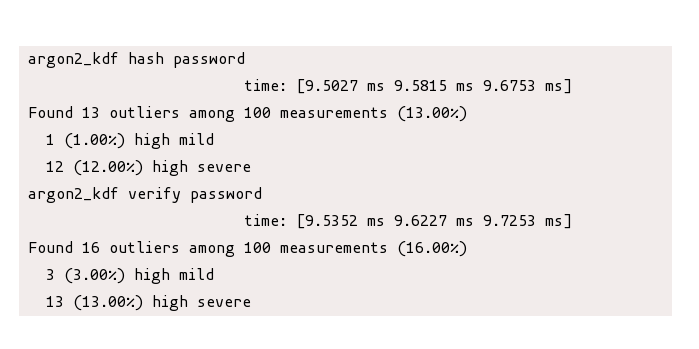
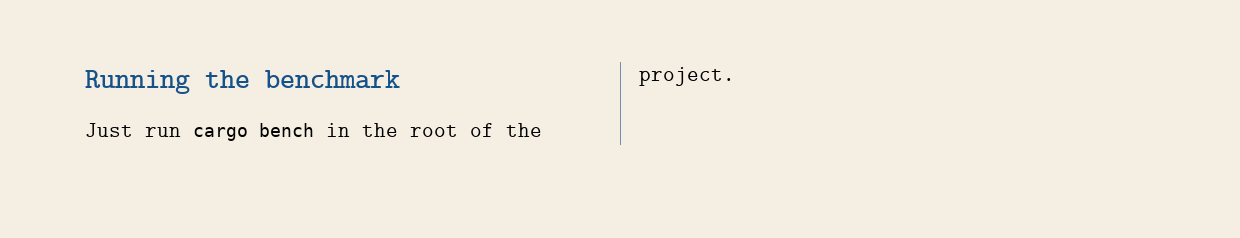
- argon2_kdf hash password
- time: [9.5027 ms 9.5815 ms 9.6753 ms]
- Found 13 outliers among 100 measurements (13.00%)
- 1 (1.00%) high mild
- 12 (12.00%) high severe
- argon2_kdf verify password
- time: [9.5352 ms 9.6227 ms 9.7253 ms]
- Found 16 outliers among 100 measurements (16.00%)
- 3 (3.00%) high mild
- 13 (13.00%) high severe
+ Running the benchmark
+ Just run cargo bench in the root of the project.

